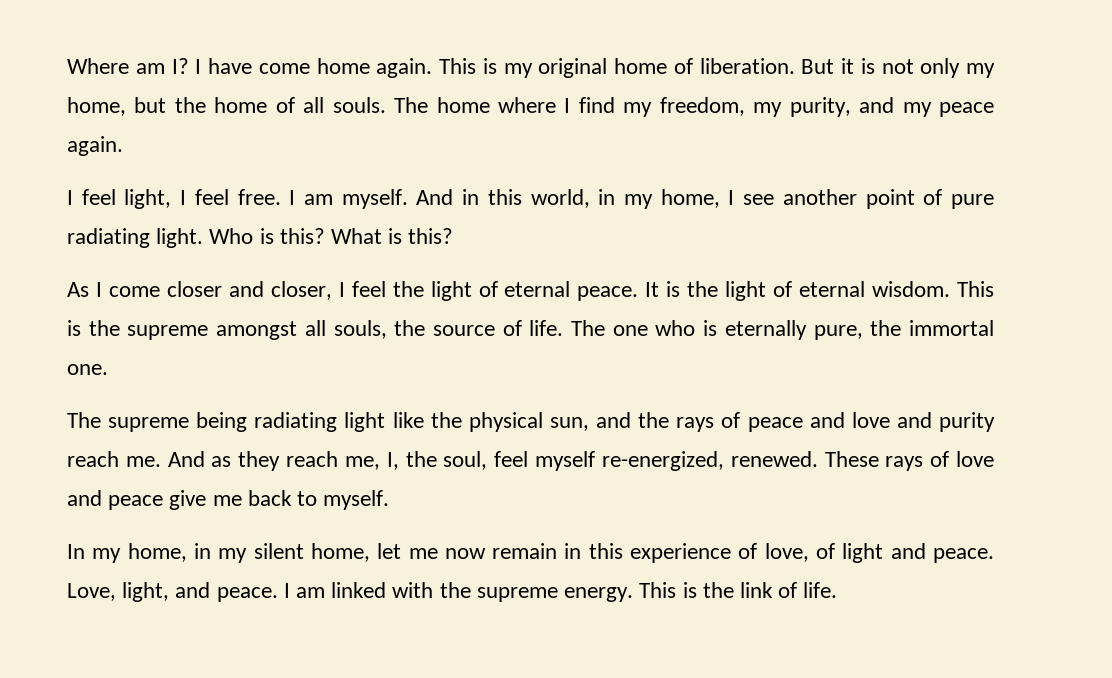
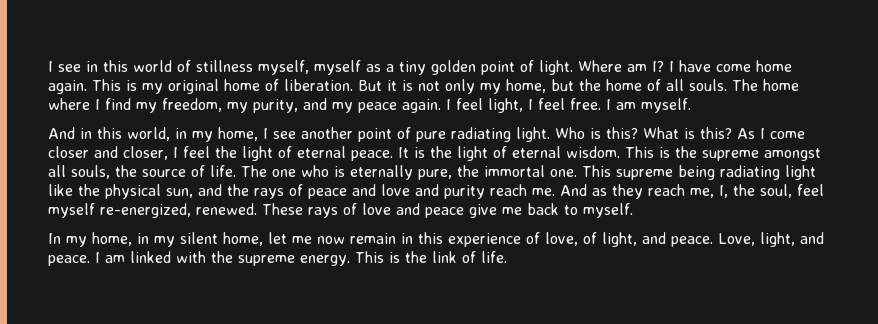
+ I see in this world of stillness myself, myself as a tiny golden point of light.
- The home where I find my freedom, my purity, and my peace again.
- I feel light, I feel free.
+ The home where I find my freedom, my purity, and my peace again. I feel light, I feel free.
- I am myself. And in this world, in my home, I see another point of pure radiating light.
+ I am myself.
+ And in this world, in my home, I see another point of pure radiating light.
- What is this?
- As I come closer and closer, I feel the light of eternal peace.
+ What is this? As I come closer and closer, I feel the light of eternal peace.
- The one who is eternally pure, the immortal one.
- The supreme being radiating light like the physical sun, and the rays of peace and love and purity reach me.
+ The one who is eternally pure, the immortal one. This supreme being radiating light like the physical sun, and the rays of peace and love and purity reach me.
- In my home, in my silent home, let me now remain in this experience of love, of light and peace.
+ In my home, in my silent home, let me now remain in this experience of love, of light, and peace.

